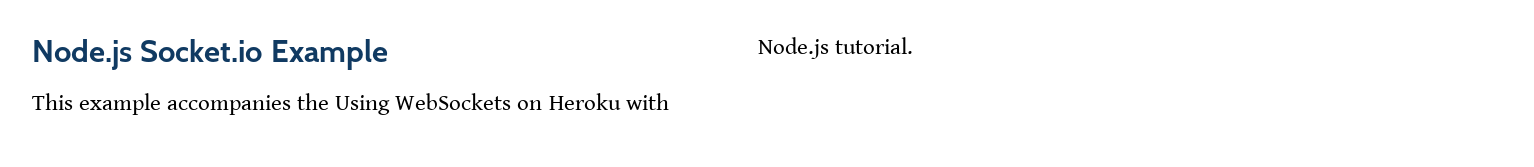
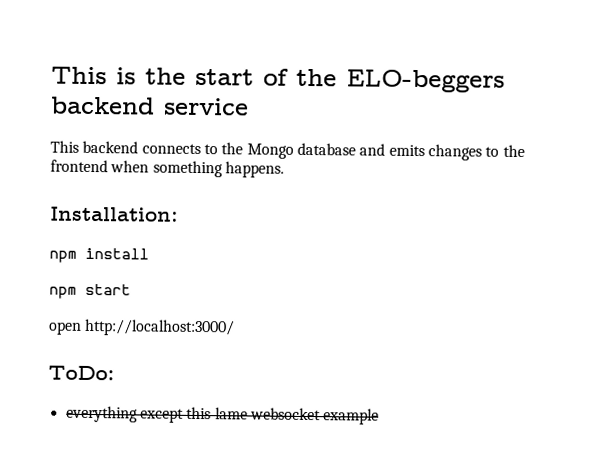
- Node.js Socket.io Example
- This example accompanies the Using WebSockets on Heroku with Node.js tutorial.
+ This is the start of the ELO-beggers backend service
+ This backend connects to the Mongo database and emits changes to the frontend when something happens.
+ Installation:
+ npm install
+ npm start
+ open http://localhost:3000/
+ ToDo:
+ everything except this lame websocket example

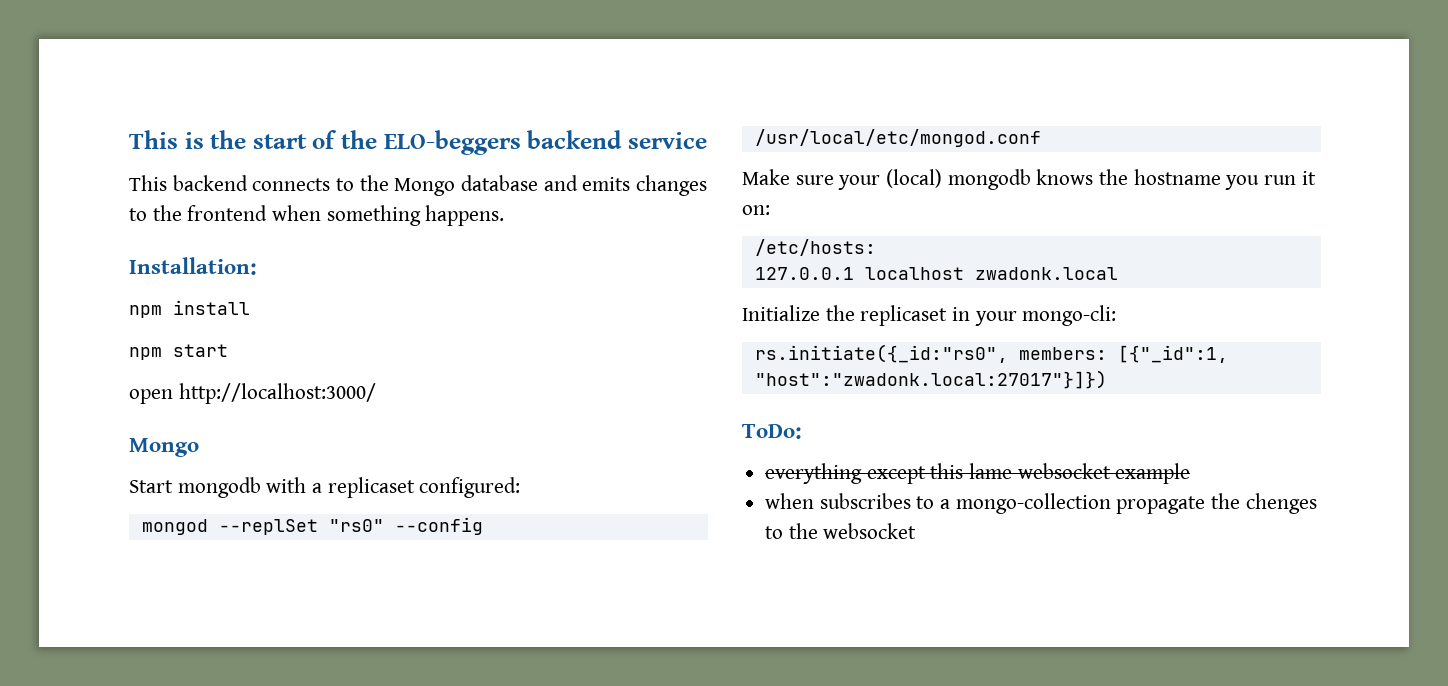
  open http://localhost:3000/
+ Mongo
+ Start mongodb with a replicaset configured:
+ mongod --replSet "rs0" --config /usr/local/etc/mongod.conf
+ Make sure your (local) mongodb knows the hostname you run it on:
+ /etc/hosts:
+ 127.0.0.1 localhost zwadonk.local
+ Initialize the replicaset in your mongo-cli:
+ rs.initiate({_id:"rs0", members: [{"_id":1, "host":"zwadonk.local:27017"}]})
+ when subscribes to a mongo-collection propagate the chenges to the websocket

